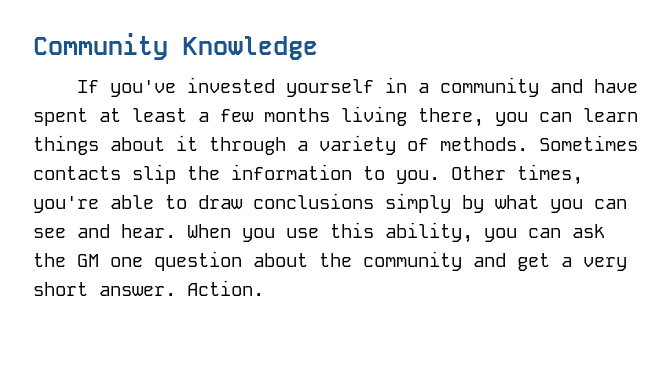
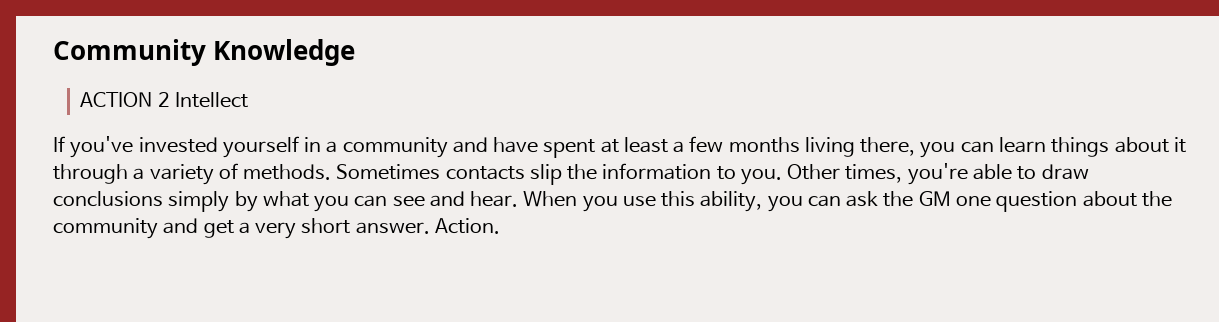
+ ACTION 2 Intellect

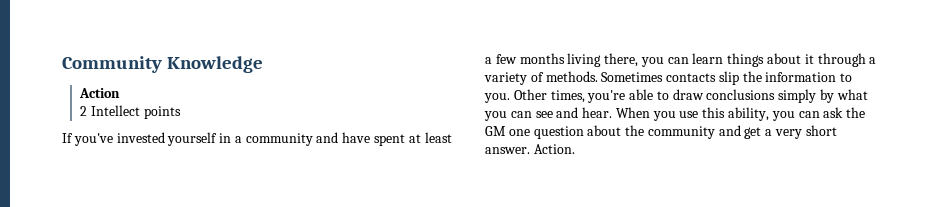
- ACTION 2 Intellect
+ Action
+ 2 Intellect points

